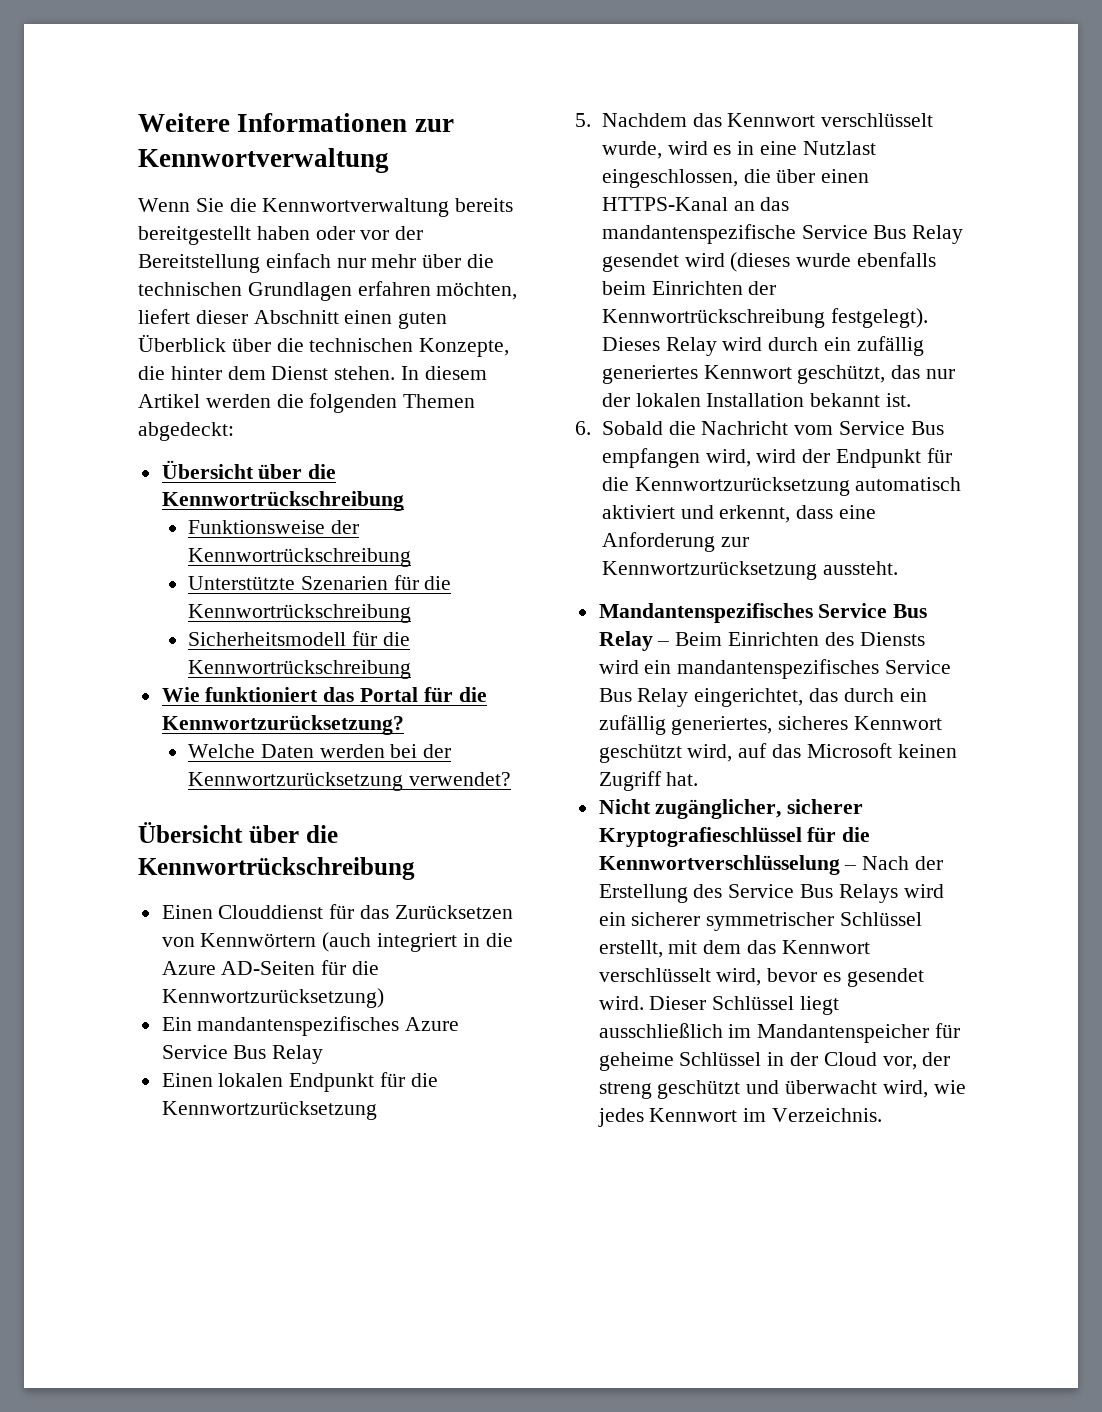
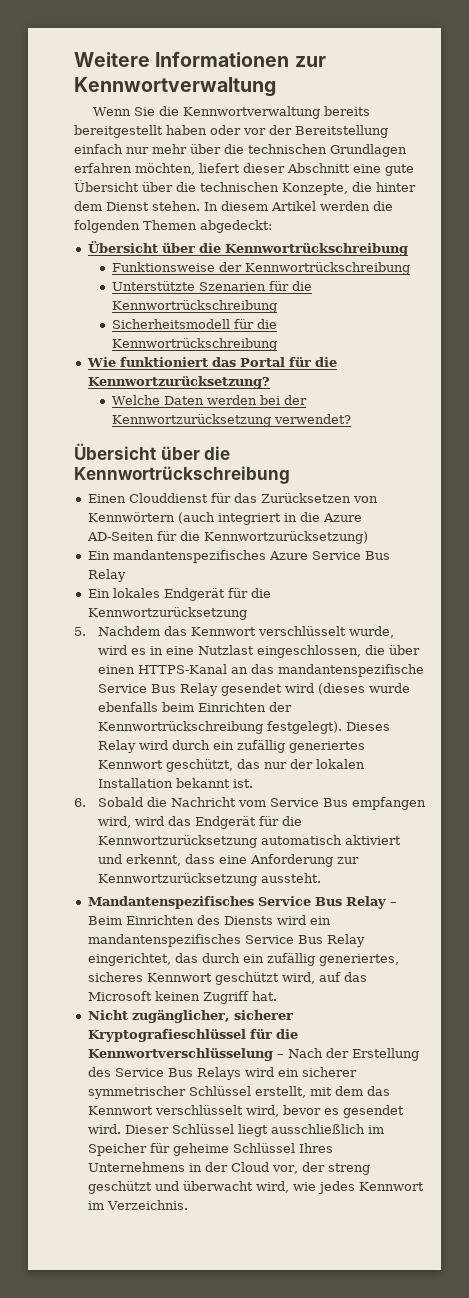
- Wenn Sie die Kennwortverwaltung bereits bereitgestellt haben oder vor der Bereitstellung einfach nur mehr über die technischen Grundlagen erfahren möchten, liefert dieser Abschnitt einen guten Überblick über die technischen Konzepte, die hinter dem Dienst stehen.
+ Wenn Sie die Kennwortverwaltung bereits bereitgestellt haben oder vor der Bereitstellung einfach nur mehr über die technischen Grundlagen erfahren möchten, liefert dieser Abschnitt eine gute Übersicht über die technischen Konzepte, die hinter dem Dienst stehen.
- Einen lokalen Endpunkt für die Kennwortzurücksetzung
+ Ein lokales Endgerät für die Kennwortzurücksetzung
- 6. Sobald die Nachricht vom Service Bus empfangen wird, wird der Endpunkt für die Kennwortzurücksetzung automatisch aktiviert und erkennt, dass eine Anforderung zur Kennwortzurücksetzung aussteht.
+ 6. Sobald die Nachricht vom Service Bus empfangen wird, wird das Endgerät für die Kennwortzurücksetzung automatisch aktiviert und erkennt, dass eine Anforderung zur Kennwortzurücksetzung aussteht.
- Dieser Schlüssel liegt ausschließlich im Mandantenspeicher für geheime Schlüssel in der Cloud vor, der streng geschützt und überwacht wird, wie jedes Kennwort im Verzeichnis.
+ Dieser Schlüssel liegt ausschließlich im Speicher für geheime Schlüssel Ihres Unternehmens in der Cloud vor, der streng geschützt und überwacht wird, wie jedes Kennwort im Verzeichnis.

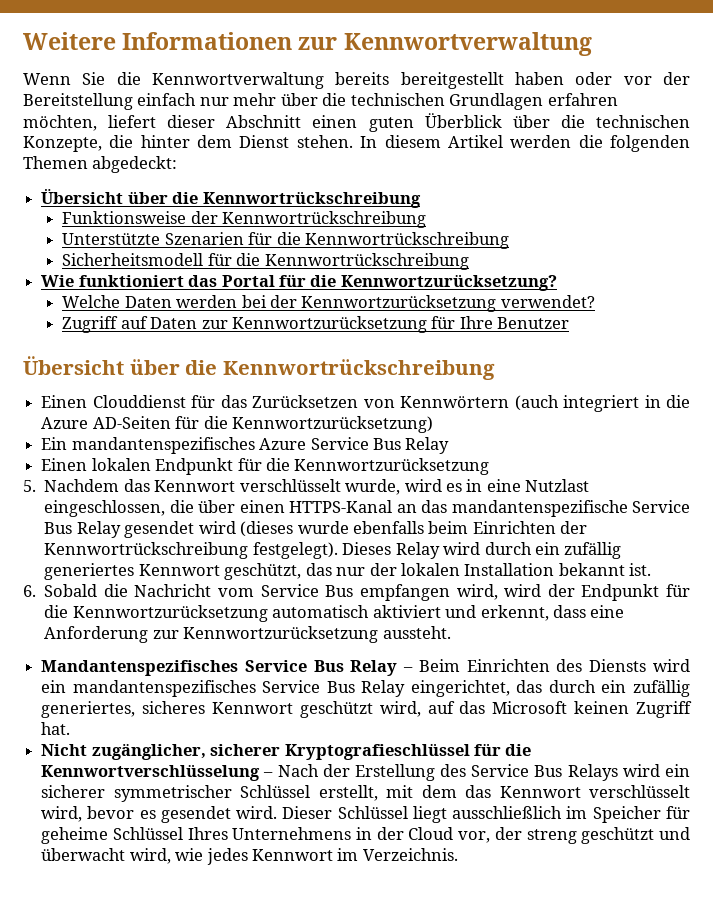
- Wenn Sie die Kennwortverwaltung bereits bereitgestellt haben oder vor der Bereitstellung einfach nur mehr über die technischen Grundlagen erfahren möchten, liefert dieser Abschnitt eine gute Übersicht über die technischen Konzepte, die hinter dem Dienst stehen.
+ Wenn Sie die Kennwortverwaltung bereits bereitgestellt haben oder vor der Bereitstellung einfach nur mehr über die technischen Grundlagen erfahren möchten, liefert dieser Abschnitt einen guten Überblick über die technischen Konzepte, die hinter dem Dienst stehen.
+ Zugriff auf Daten zur Kennwortzurücksetzung für Ihre Benutzer
- Ein lokales Endgerät für die Kennwortzurücksetzung
+ Einen lokalen Endpunkt für die Kennwortzurücksetzung
- 6. Sobald die Nachricht vom Service Bus empfangen wird, wird das Endgerät für die Kennwortzurücksetzung automatisch aktiviert und erkennt, dass eine Anforderung zur Kennwortzurücksetzung aussteht.
+ 6. Sobald die Nachricht vom Service Bus empfangen wird, wird der Endpunkt für die Kennwortzurücksetzung automatisch aktiviert und erkennt, dass eine Anforderung zur Kennwortzurücksetzung aussteht.

